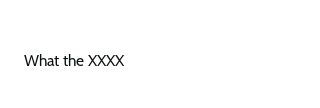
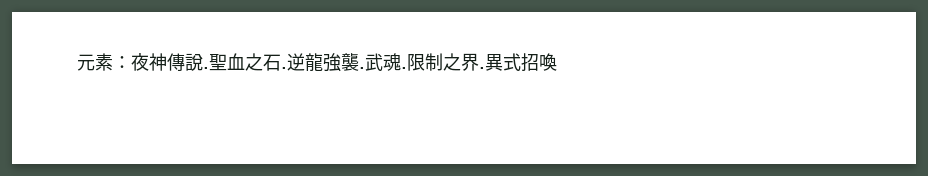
- What the XXXX
+ 元素：夜神傳說.聖血之石.逆龍強襲.武魂.限制之界.異式招喚

